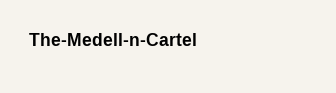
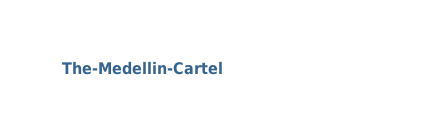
- The-Medell-n-Cartel
+ The-Medellin-Cartel

